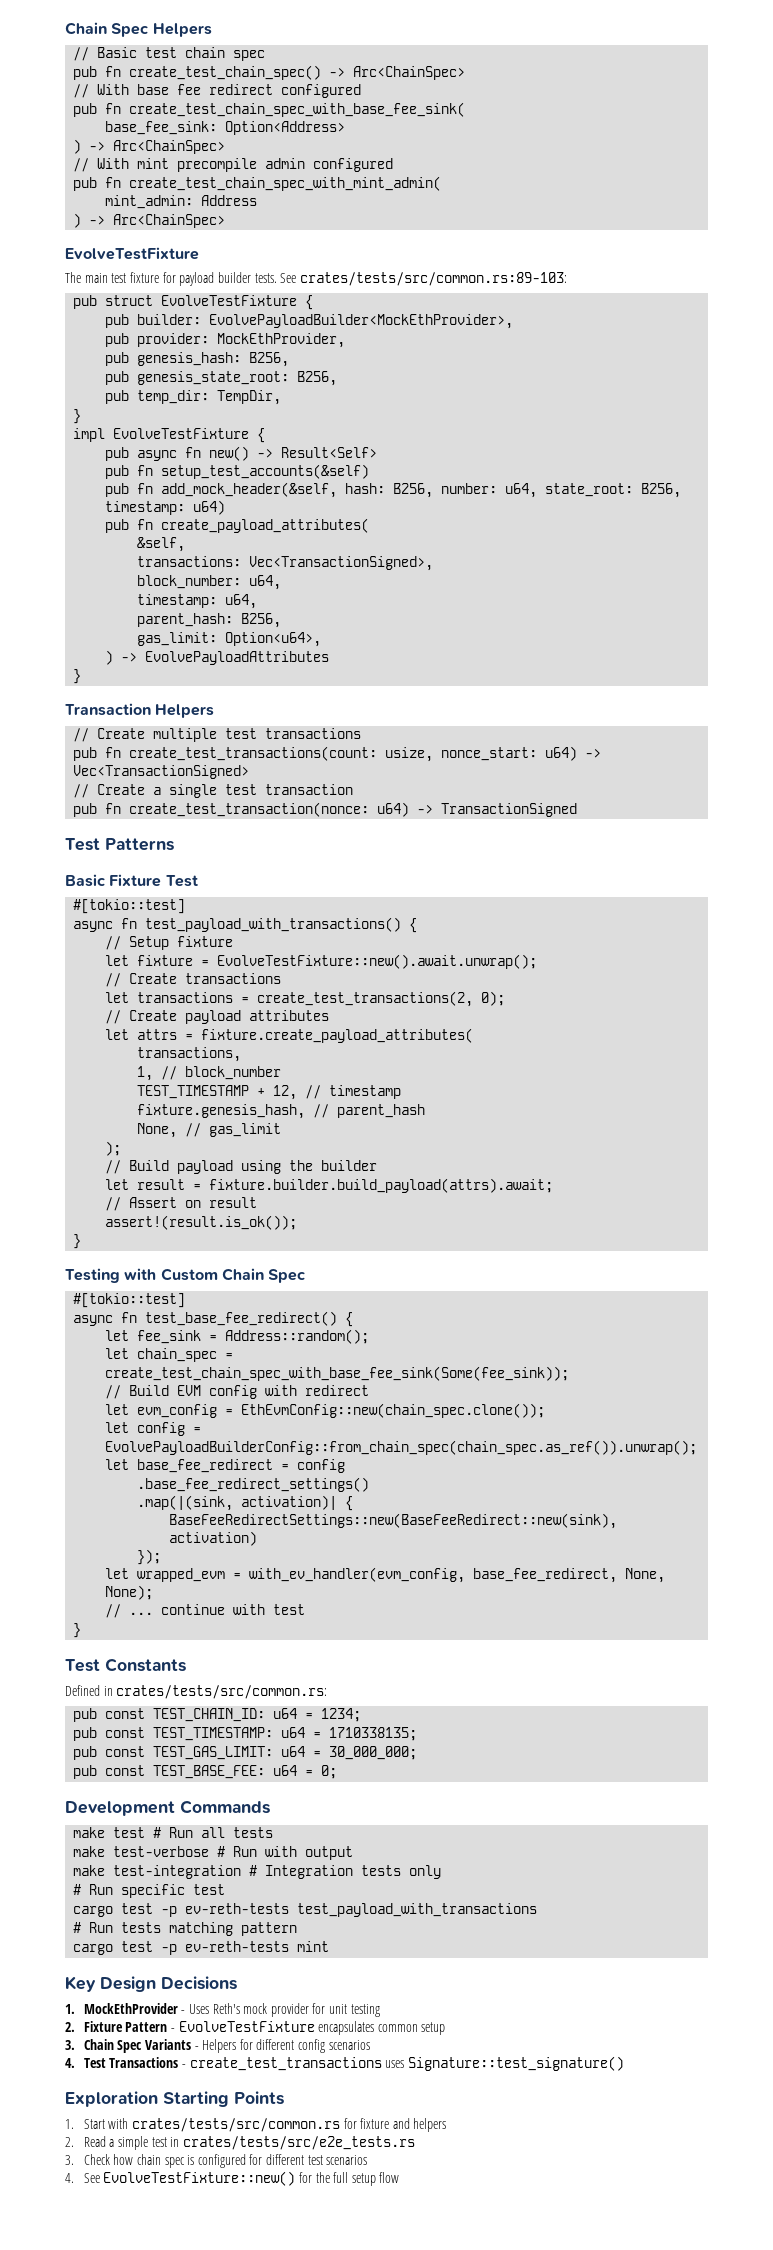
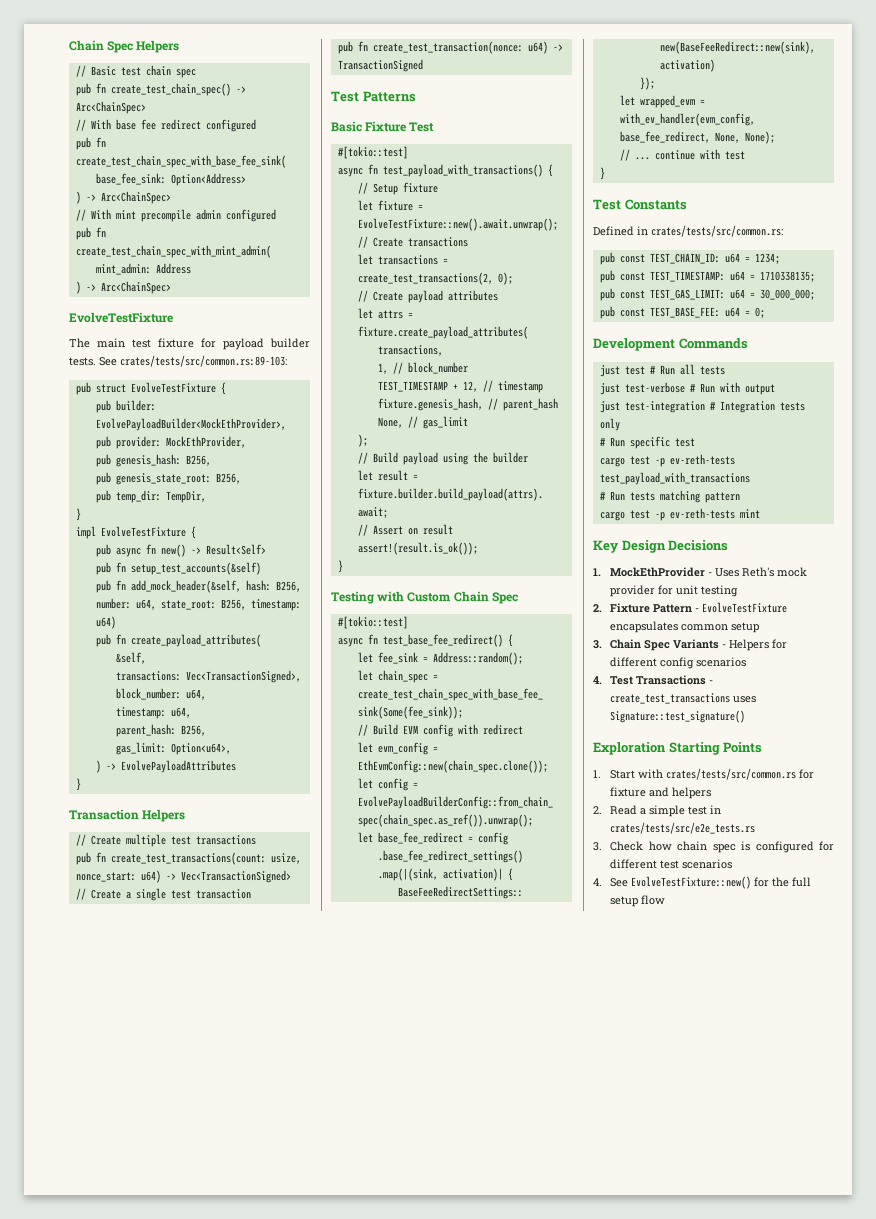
- make test # Run all tests
+ just test # Run all tests
- make test-verbose # Run with output
+ just test-verbose # Run with output
- make test-integration # Integration tests only
+ just test-integration # Integration tests only

